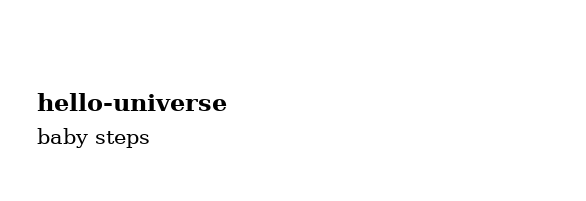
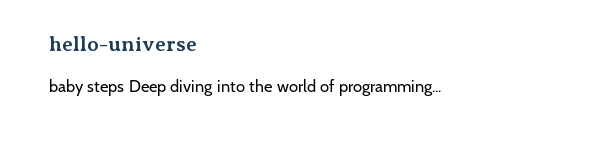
- baby steps
+ baby steps Deep diving into the world of programming...

